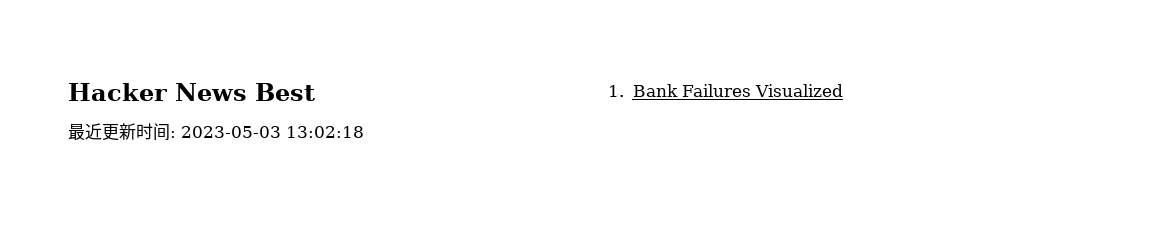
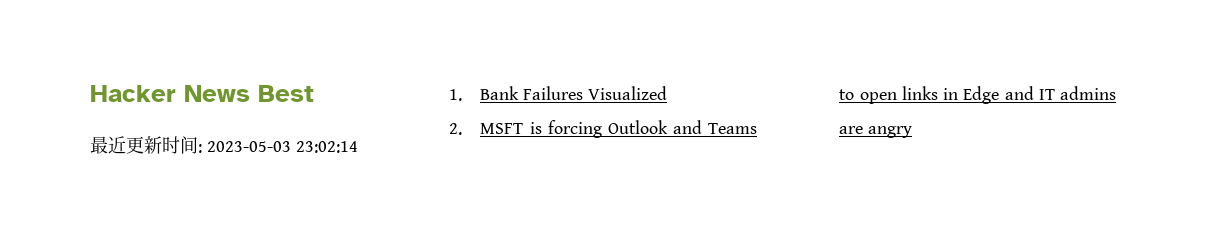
- 最近更新时间: 2023-05-03 13:02:18
+ 最近更新时间: 2023-05-03 23:02:14
+ 2. MSFT is forcing Outlook and Teams to open links in Edge and IT admins are angry

